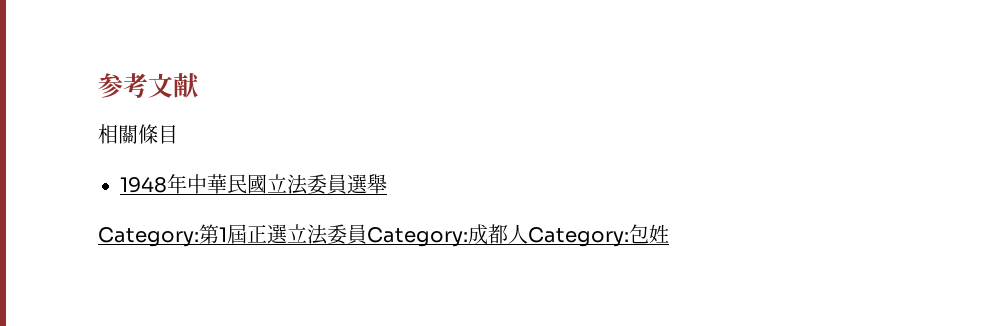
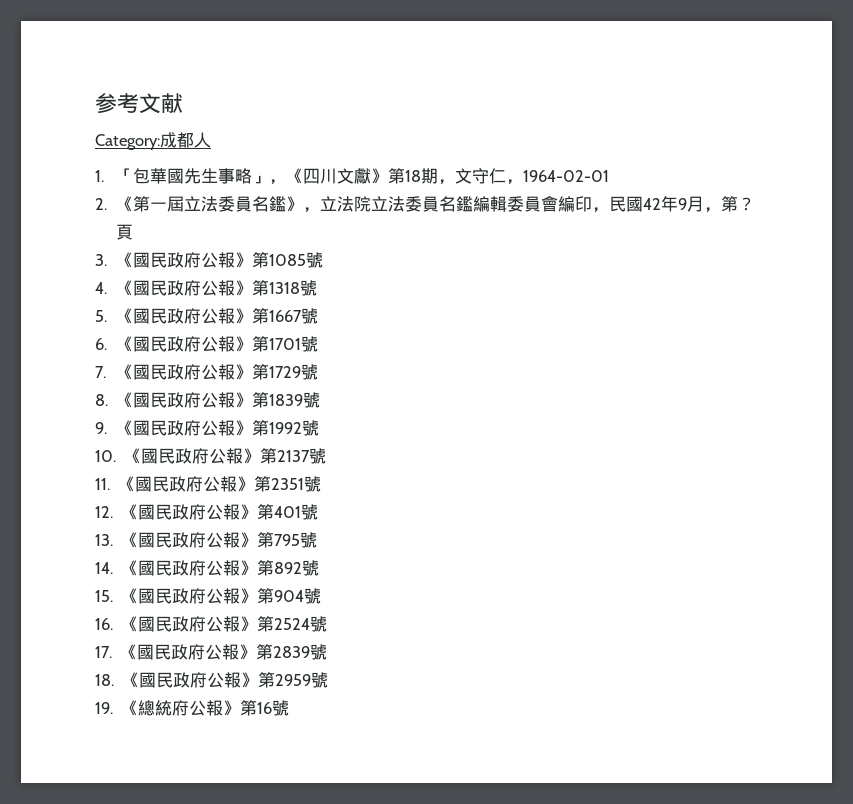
- 相關條目
- 1948年中華民國立法委員選舉
- Category:第1屆正選立法委員Category:成都人Category:包姓
+ Category:成都人
+ 1.「包華國先生事略」，《四川文獻》第18期，文守仁，1964-02-01
+ 2.《第一屆立法委員名鑑》，立法院立法委員名鑑編輯委員會編印，民國42年9月，第？頁
+ 3.《國民政府公報》第1085號
+ 4.《國民政府公報》第1318號
+ 5.《國民政府公報》第1667號
+ 6.《國民政府公報》第1701號
+ 7.《國民政府公報》第1729號
+ 8.《國民政府公報》第1839號
+ 9.《國民政府公報》第1992號
+ 10.《國民政府公報》第2137號
+ 11.《國民政府公報》第2351號
+ 12.《國民政府公報》第401號
+ 13.《國民政府公報》第795號
+ 14.《國民政府公報》第892號
+ 15.《國民政府公報》第904號
+ 16.《國民政府公報》第2524號
+ 17.《國民政府公報》第2839號
+ 18.《國民政府公報》第2959號
+ 19.《總統府公報》第16號

